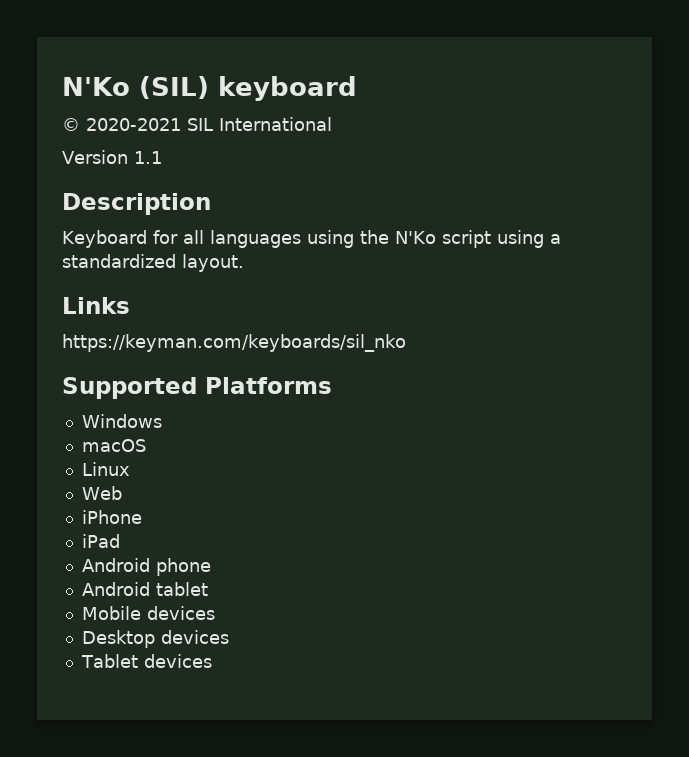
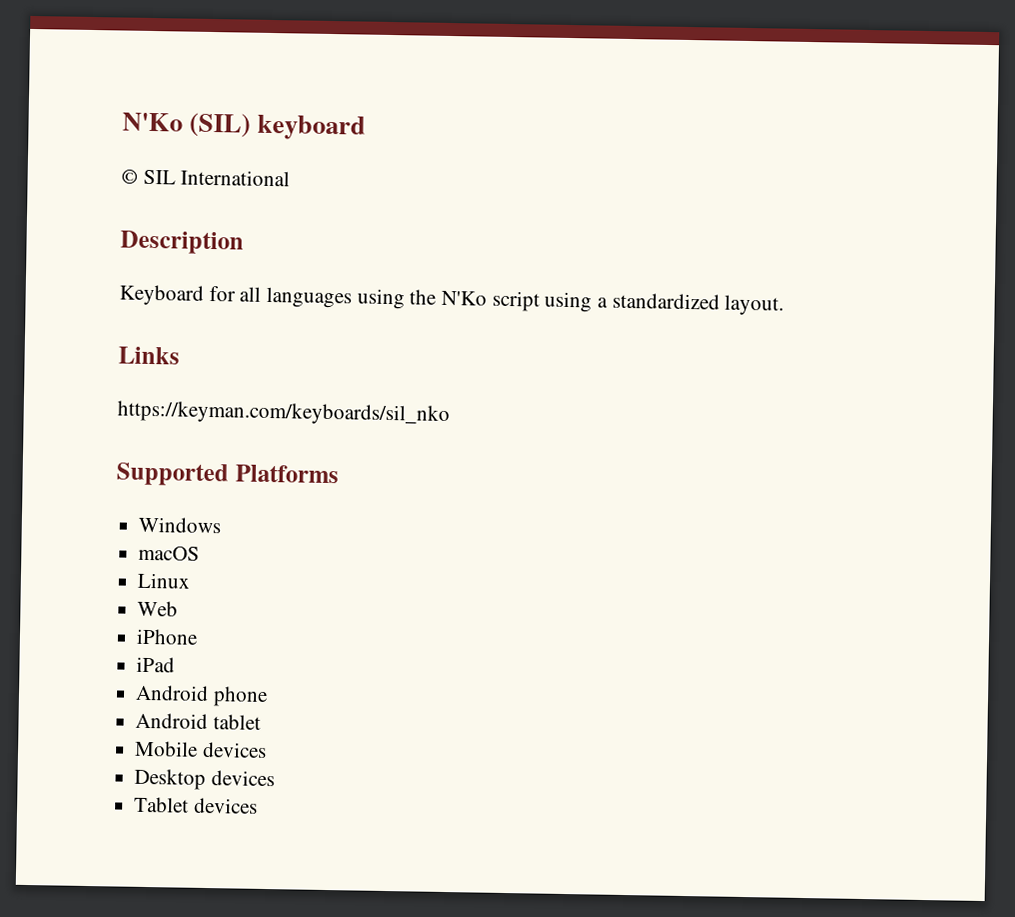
- © 2020-2021 SIL International
+ © SIL International
- Version 1.1

